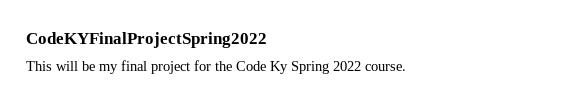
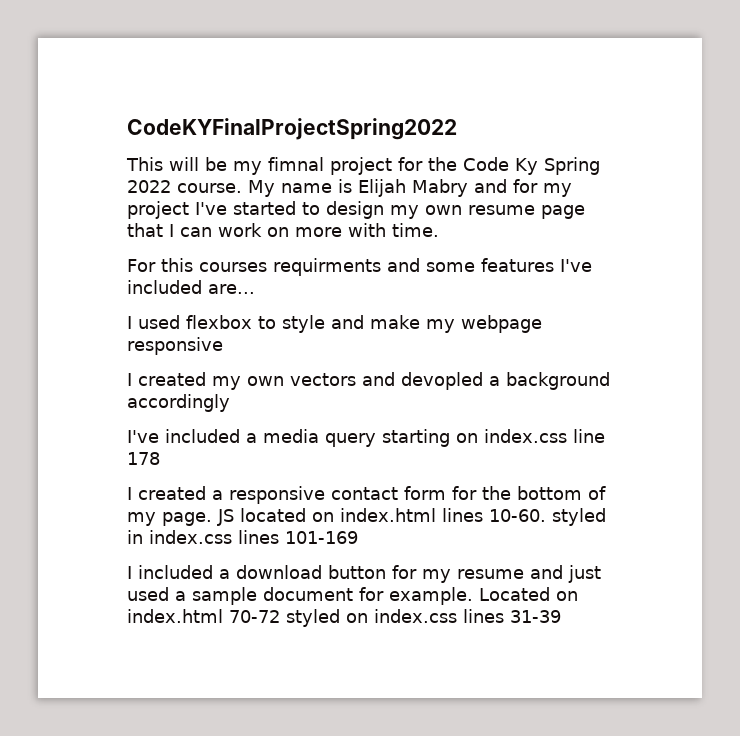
- This will be my final project for the Code Ky Spring 2022 course.
+ This will be my fimnal project for the Code Ky Spring 2022 course.
+ My name is Elijah Mabry and for my project I've started to design my own resume page that I can work on more with time.
+ For this courses requirments and some features I've included are...
+ I used flexbox to style and make my webpage responsive
+ I created my own vectors and devopled a background accordingly
+ I've included a media query starting on index.css line 178
+ I created a responsive contact form for the bottom of my page. JS located on index.html lines 10-60. styled in index.css lines 101-169
+ I included a download button for my resume and just used a sample document for example. Located on index.html 70-72 styled on index.css lines 31-39

